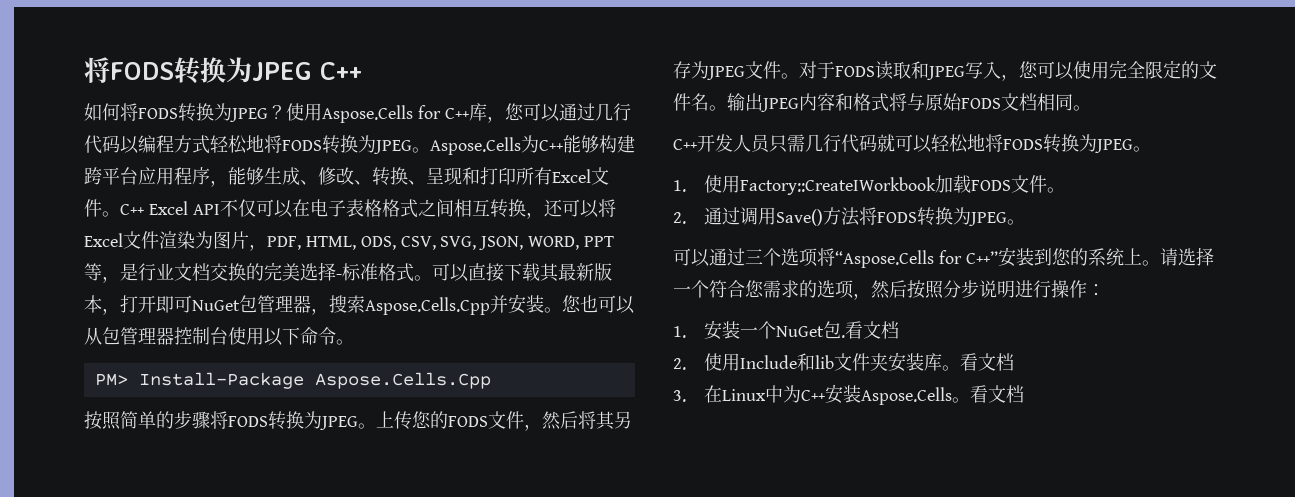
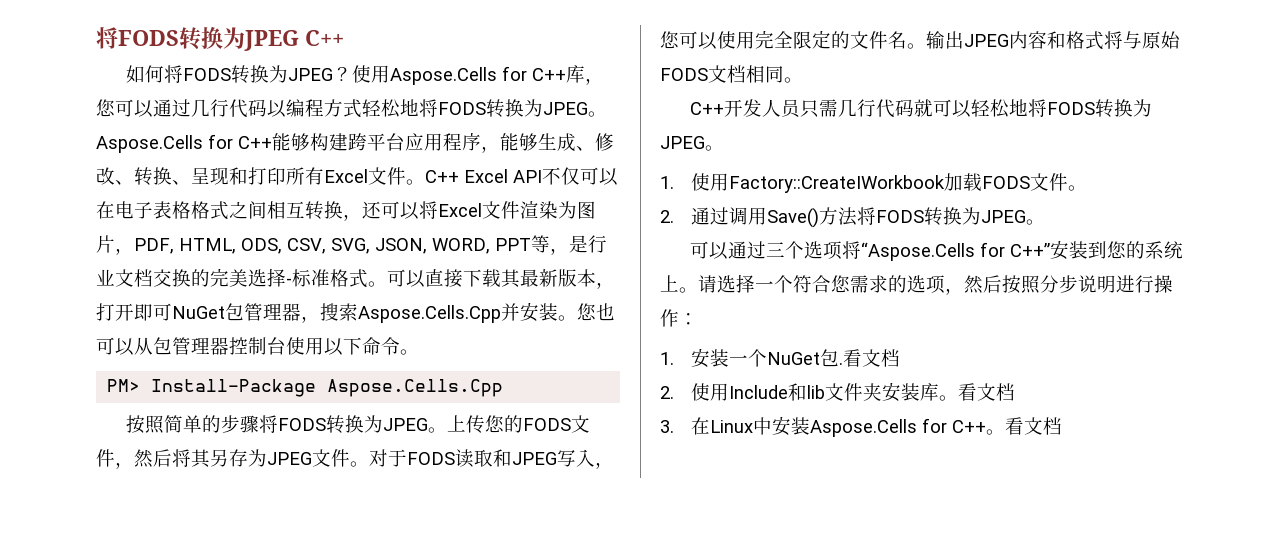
- Aspose.Cells为C++能够构建跨平台应用程序，能够生成、修改、转换、呈现和打印所有Excel文件。
+ Aspose.Cells for C++能够构建跨平台应用程序，能够生成、修改、转换、呈现和打印所有Excel文件。
- 3.在Linux中为C++安装Aspose.Cells。
+ 3.在Linux中安装Aspose.Cells for C++。

